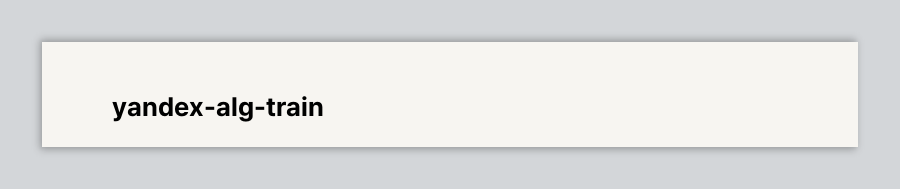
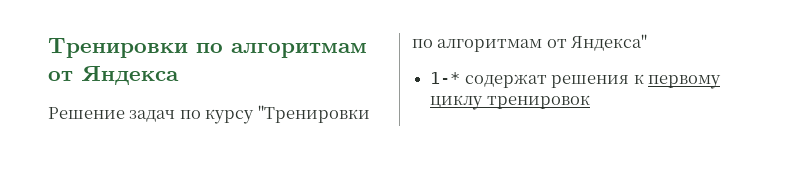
- yandex-alg-train
+ Тренировки по алгоритмам от Яндекса
+ Решение задач по курсу "Тренировки по алгоритмам от Яндекса"
+ 1-* содержат решения к первому циклу тренировок

